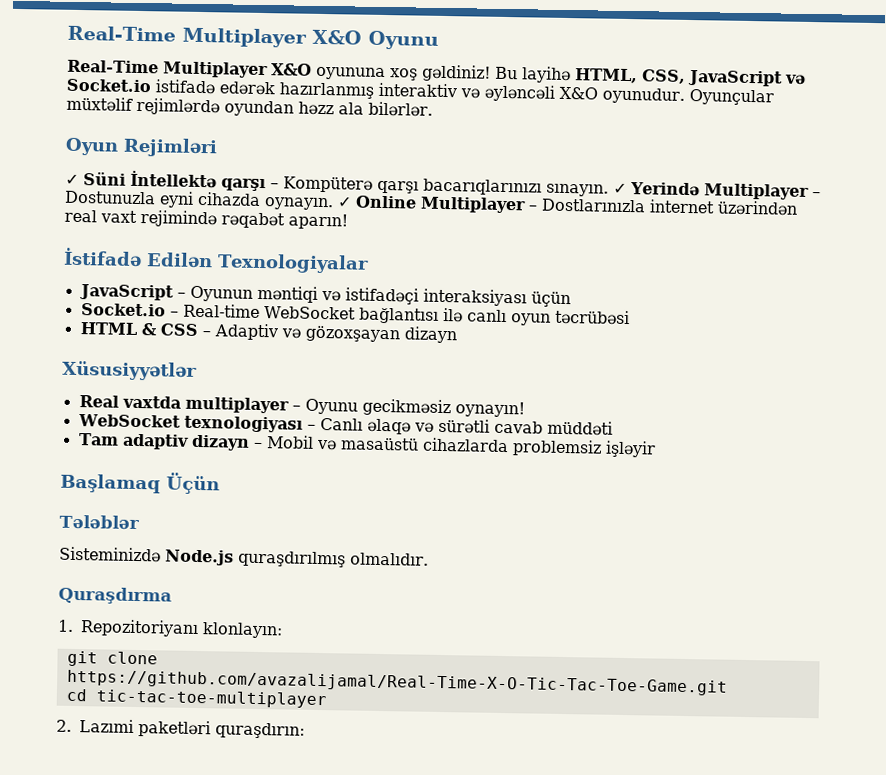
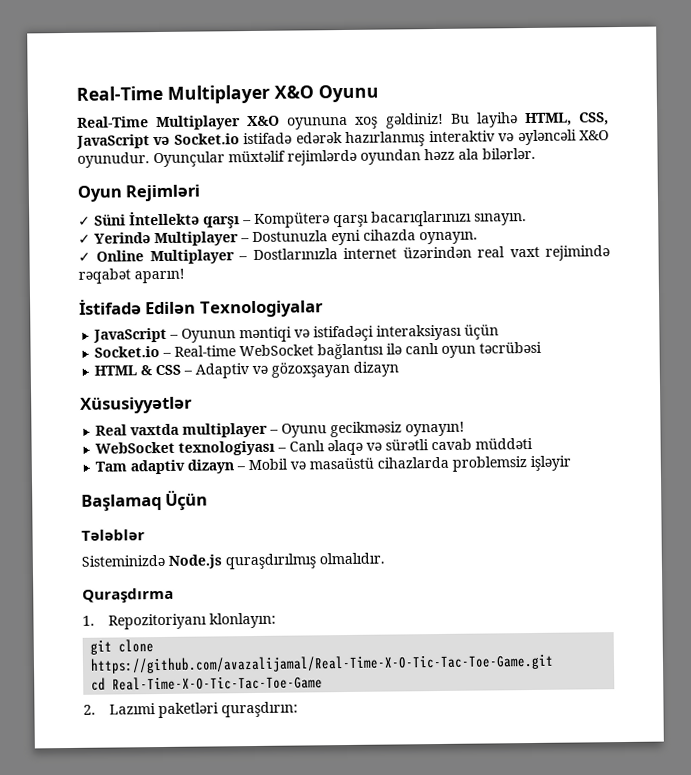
- ✓ Süni İntellektə qarşı – Kompüterə qarşı bacarıqlarınızı sınayın. ✓ Yerində Multiplayer – Dostunuzla eyni cihazda oynayın. ✓ Online Multiplayer – Dostlarınızla internet üzərindən real vaxt rejimində rəqabət aparın!
+ ✓ Süni İntellektə qarşı – Kompüterə qarşı bacarıqlarınızı sınayın.
+ ✓ Yerində Multiplayer – Dostunuzla eyni cihazda oynayın.
+ ✓ Online Multiplayer – Dostlarınızla internet üzərindən real vaxt rejimində rəqabət aparın!
- cd tic-tac-toe-multiplayer
+ cd Real-Time-X-O-Tic-Tac-Toe-Game

